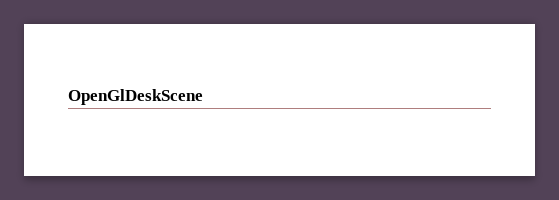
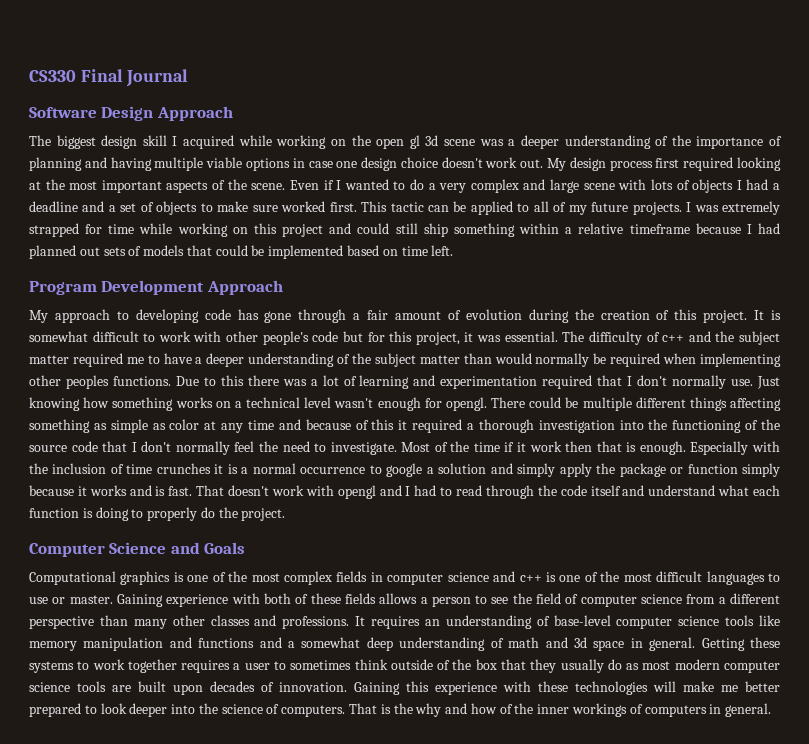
- OpenGlDeskScene
+ CS330 Final Journal
+ Software Design Approach
+ The biggest design skill I acquired while working on the open gl 3d scene was a deeper understanding of the importance of planning and having multiple viable options in case one design choice doesn't work out. My design process first required looking at the most important aspects of the scene. Even if I wanted to do a very complex and large scene with lots of objects I had a deadline and a set of objects to make sure worked first. This tactic can be applied to all of my future projects. I was extremely strapped for time while working on this project and could still ship something within a relative timeframe because I had planned out sets of models that could be implemented based on time left.
+ Program Development Approach
+ My approach to developing code has gone through a fair amount of evolution during the creation of this project. It is somewhat difficult to work with other people's code but for this project, it was essential. The difficulty of c++ and the subject matter required me to have a deeper understanding of the subject matter than would normally be required when implementing other peoples functions. Due to this there was a lot of learning and experimentation required that I don't normally use. Just knowing how something works on a technical level wasn't enough for opengl. There could be multiple different things affecting something as simple as color at any time and because of this it required a thorough investigation into the functioning of the source code that I don't normally feel the need to investigate. Most of the time if it work then that is enough. Especially with the inclusion of time crunches it is a normal occurrence to google a solution and simply apply the package or function simply because it works and is fast. That doesn't work with opengl and I had to read through the code itself and understand what each function is doing to properly do the project.
+ Computer Science and Goals
+ Computational graphics is one of the most complex fields in computer science and c++ is one of the most difficult languages to use or master. Gaining experience with both of these fields allows a person to see the field of computer science from a different perspective than many other classes and professions. It requires an understanding of base-level computer science tools like memory manipulation and functions and a somewhat deep understanding of math and 3d space in general. Getting these systems to work together requires a user to sometimes think outside of the box that they usually do as most modern computer science tools are built upon decades of innovation. Gaining this experience with these technologies will make me better prepared to look deeper into the science of computers. That is the why and how of the inner workings of computers in general.

